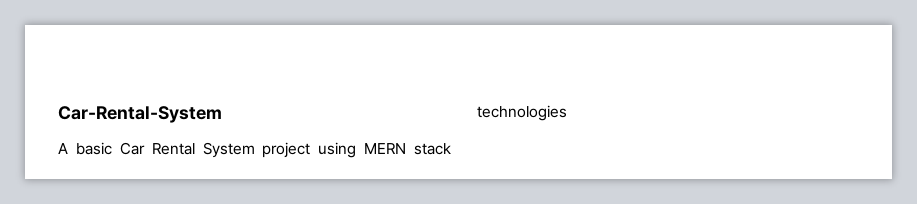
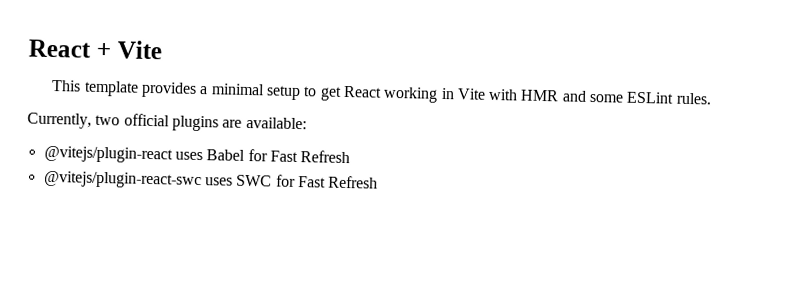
- Car-Rental-System
- A basic Car Rental System project using MERN stack technologies
+ React + Vite
+ This template provides a minimal setup to get React working in Vite with HMR and some ESLint rules.
+ Currently, two official plugins are available:
+ @vitejs/plugin-react uses Babel for Fast Refresh
+ @vitejs/plugin-react-swc uses SWC for Fast Refresh

